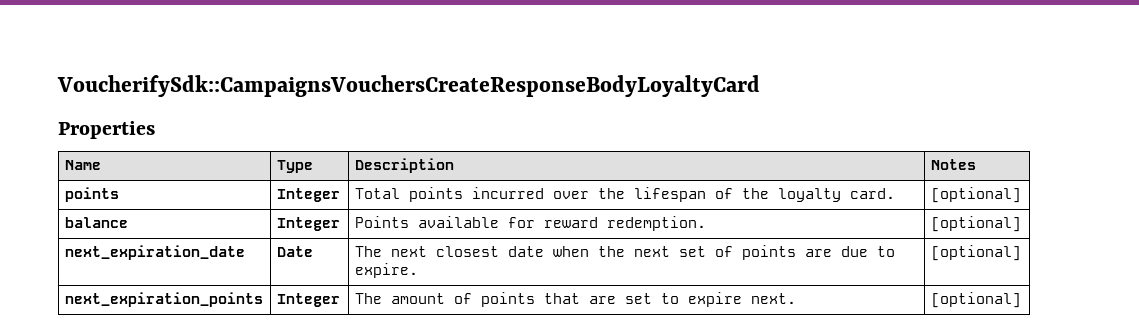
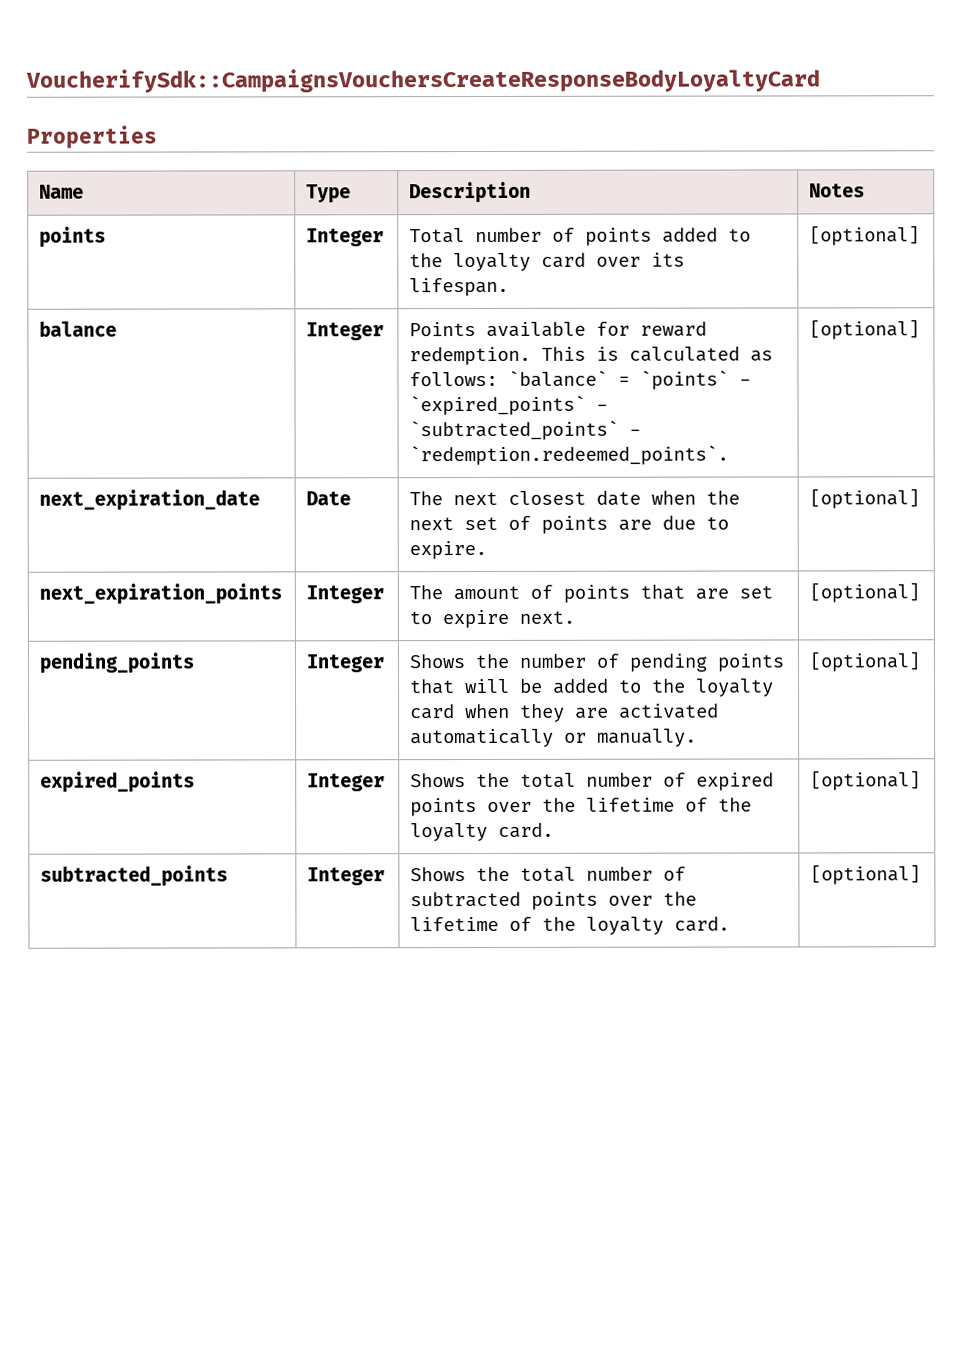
- points | Integer | Total points incurred over the lifespan of the loyalty card. | [optional]
+ points | Integer | Total number of points added to the loyalty card over its lifespan. | [optional]
- balance | Integer | Points available for reward redemption. | [optional]
+ balance | Integer | Points available for reward redemption. This is calculated as follows: `balance` = `points` - `expired_points` - `subtracted_points` - `redemption.redeemed_points`. | [optional]
+ pending_points | Integer | Shows the number of pending points that will be added to the loyalty card when they are activated automatically or manually. | [optional]
+ expired_points | Integer | Shows the total number of expired points over the lifetime of the loyalty card. | [optional]
+ subtracted_points | Integer | Shows the total number of subtracted points over the lifetime of the loyalty card. | [optional]

